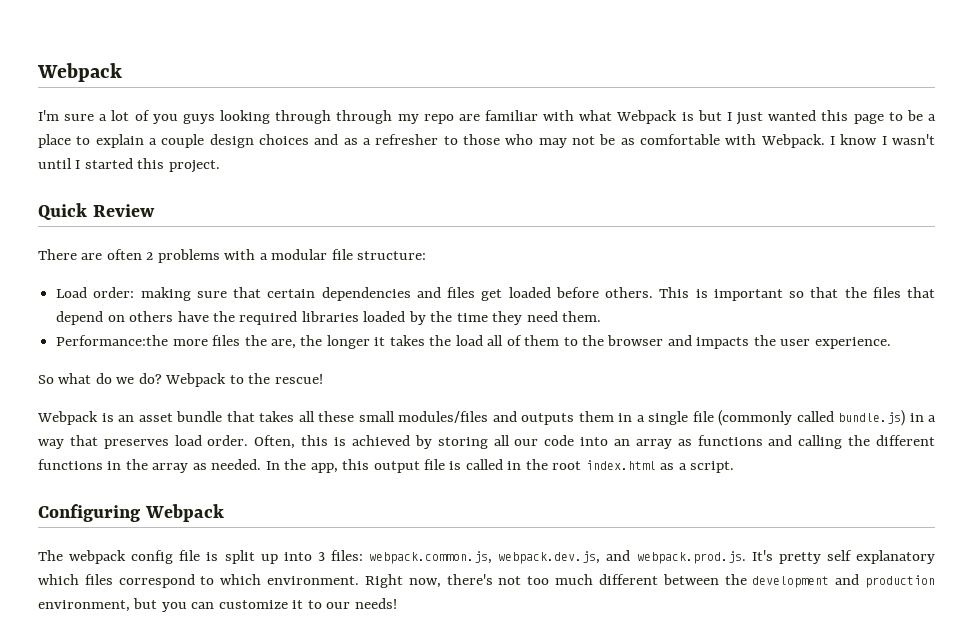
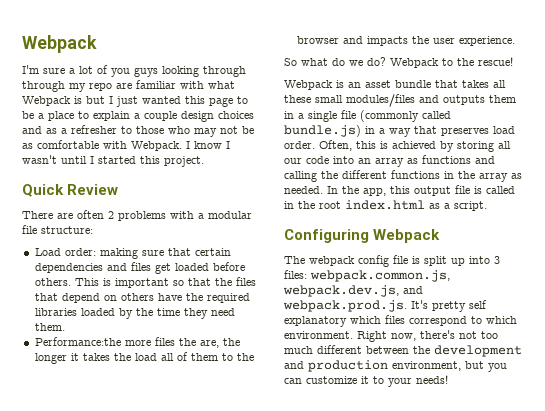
- Right now, there's not too much different between the development and production environment, but you can customize it to our needs!
+ Right now, there's not too much different between the development and production environment, but you can customize it to your needs!

